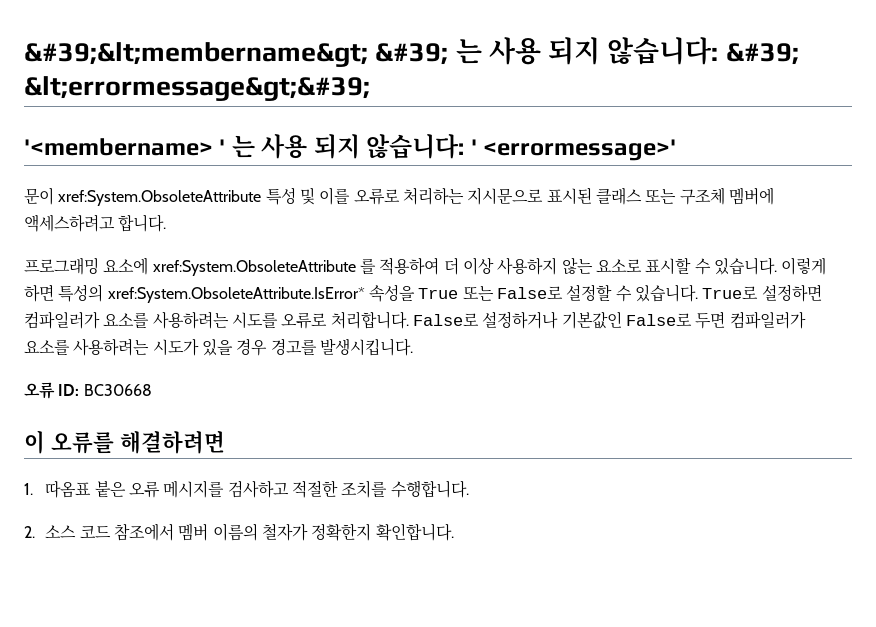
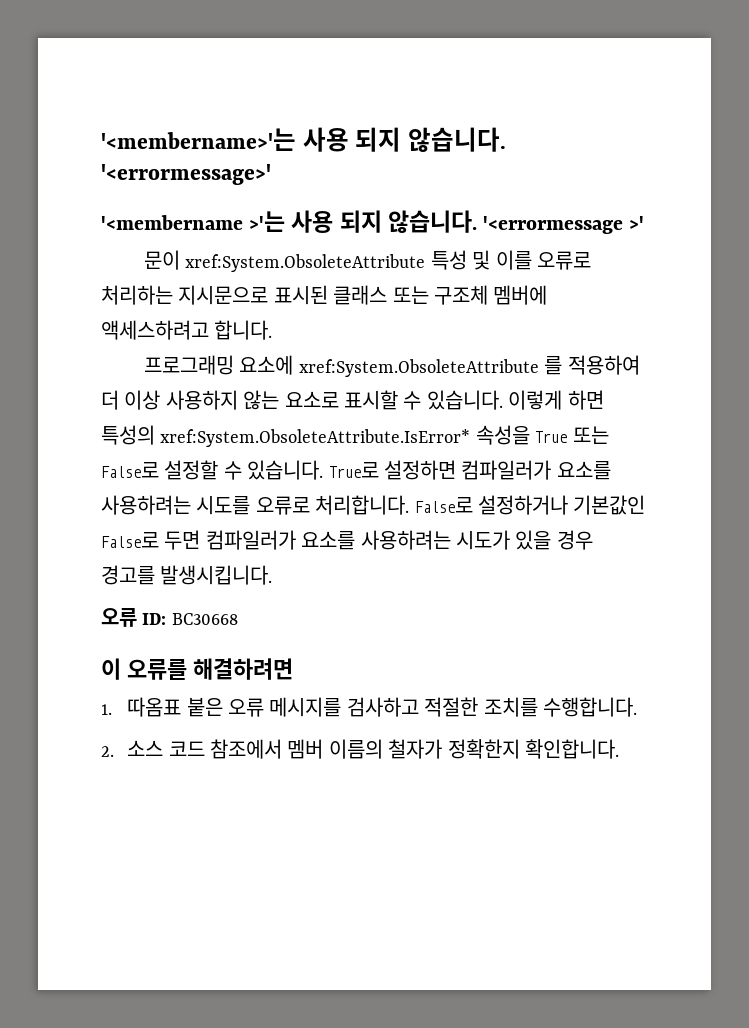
- &#39;&lt;membername&gt; &#39; 는 사용 되지 않습니다: &#39; &lt;errormessage&gt;&#39;
- '<membername> ' 는 사용 되지 않습니다: ' <errormessage>'
+ '<membername>'는 사용 되지 않습니다. '<errormessage>'
+ '<membername >'는 사용 되지 않습니다. '<errormessage >'

